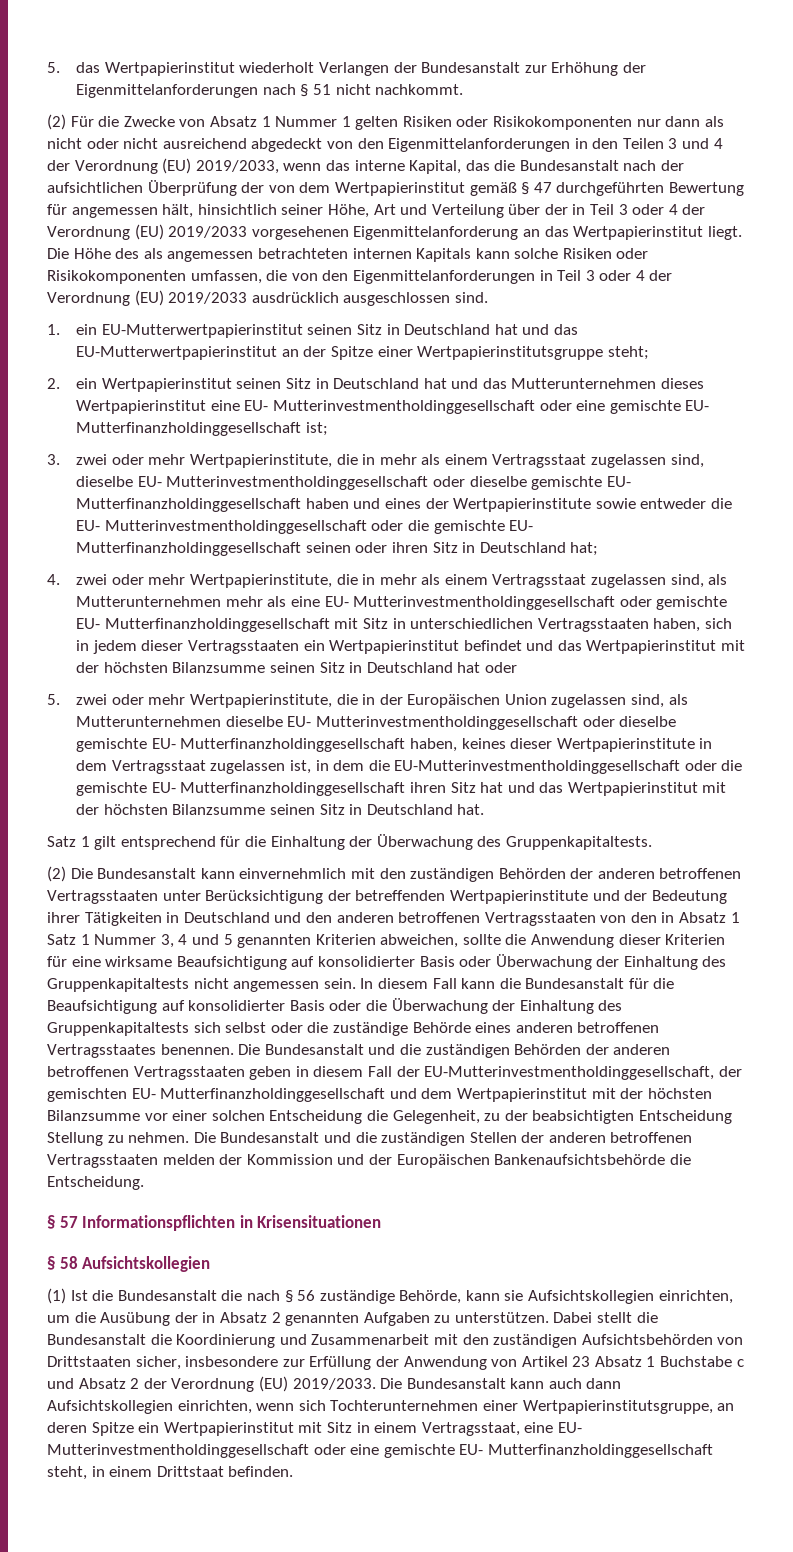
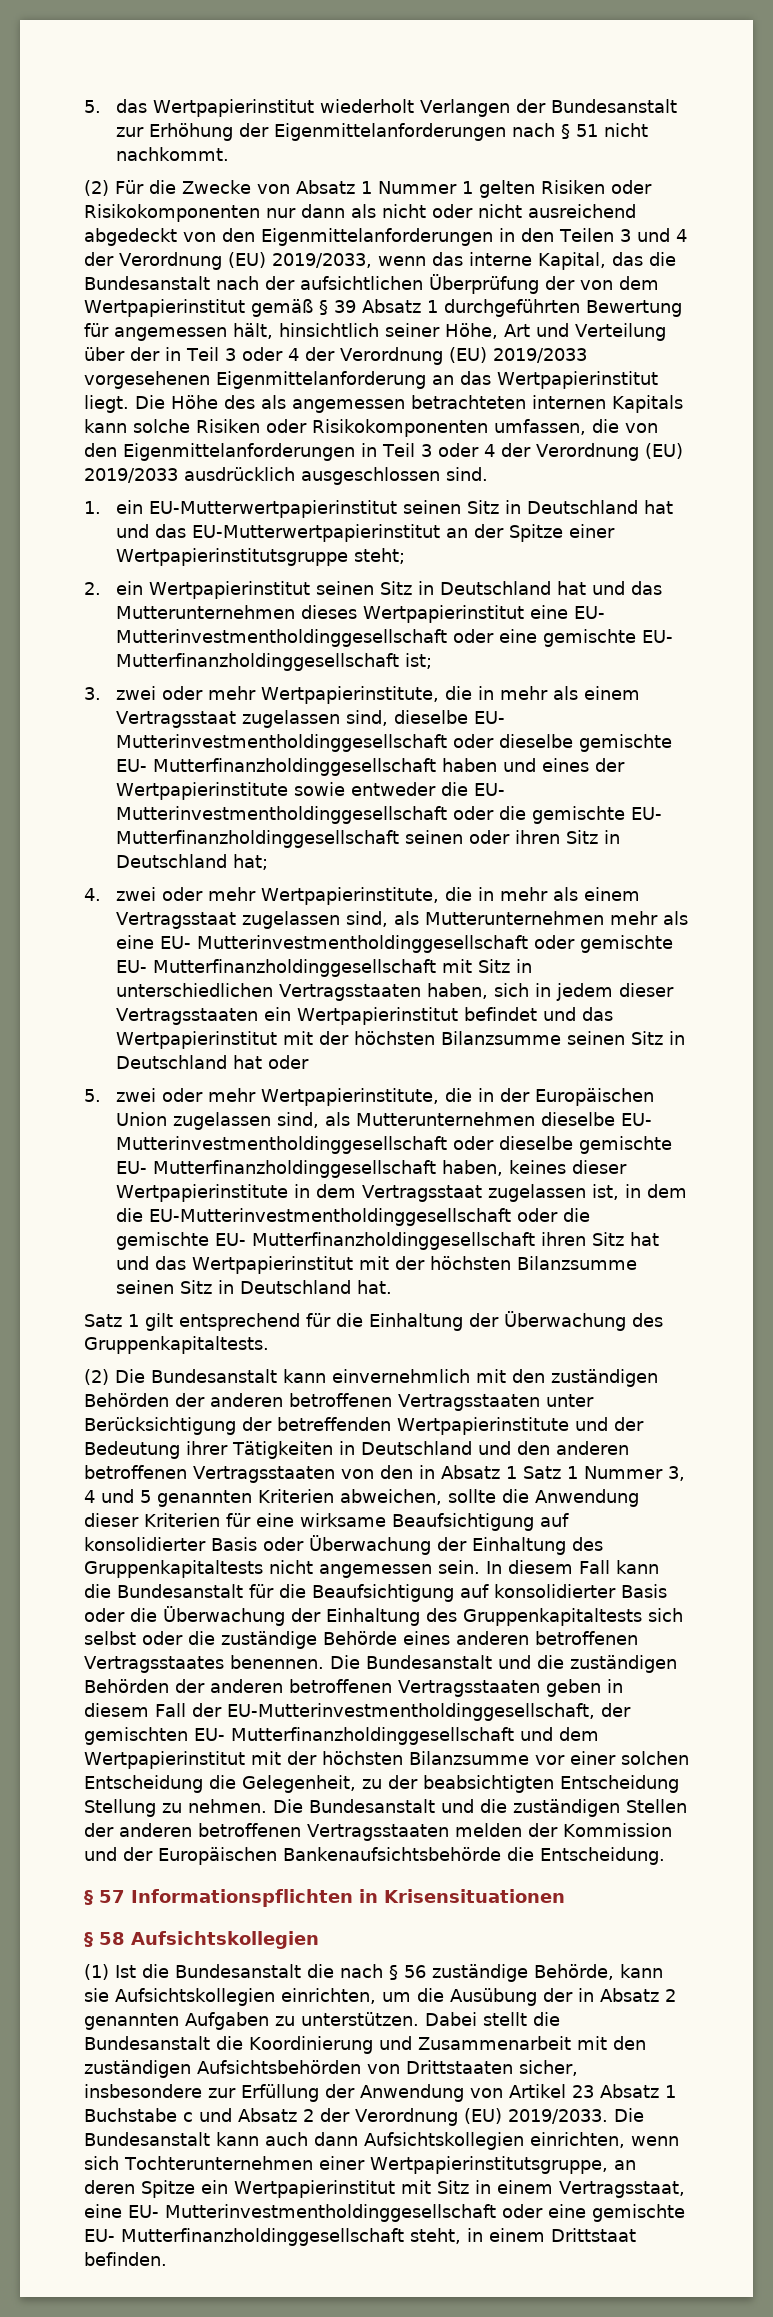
- (2) Für die Zwecke von Absatz 1 Nummer 1 gelten Risiken oder Risikokomponenten nur dann als nicht oder nicht ausreichend abgedeckt von den Eigenmittelanforderungen in den Teilen 3 und 4 der Verordnung (EU) 2019/2033, wenn das interne Kapital, das die Bundesanstalt nach der aufsichtlichen Überprüfung der von dem Wertpapierinstitut gemäß § 47 durchgeführten Bewertung für angemessen hält, hinsichtlich seiner Höhe, Art und Verteilung über der in Teil 3 oder 4 der Verordnung (EU) 2019/2033 vorgesehenen Eigenmittelanforderung an das Wertpapierinstitut liegt.
+ (2) Für die Zwecke von Absatz 1 Nummer 1 gelten Risiken oder Risikokomponenten nur dann als nicht oder nicht ausreichend abgedeckt von den Eigenmittelanforderungen in den Teilen 3 und 4 der Verordnung (EU) 2019/2033, wenn das interne Kapital, das die Bundesanstalt nach der aufsichtlichen Überprüfung der von dem Wertpapierinstitut gemäß § 39 Absatz 1 durchgeführten Bewertung für angemessen hält, hinsichtlich seiner Höhe, Art und Verteilung über der in Teil 3 oder 4 der Verordnung (EU) 2019/2033 vorgesehenen Eigenmittelanforderung an das Wertpapierinstitut liegt.

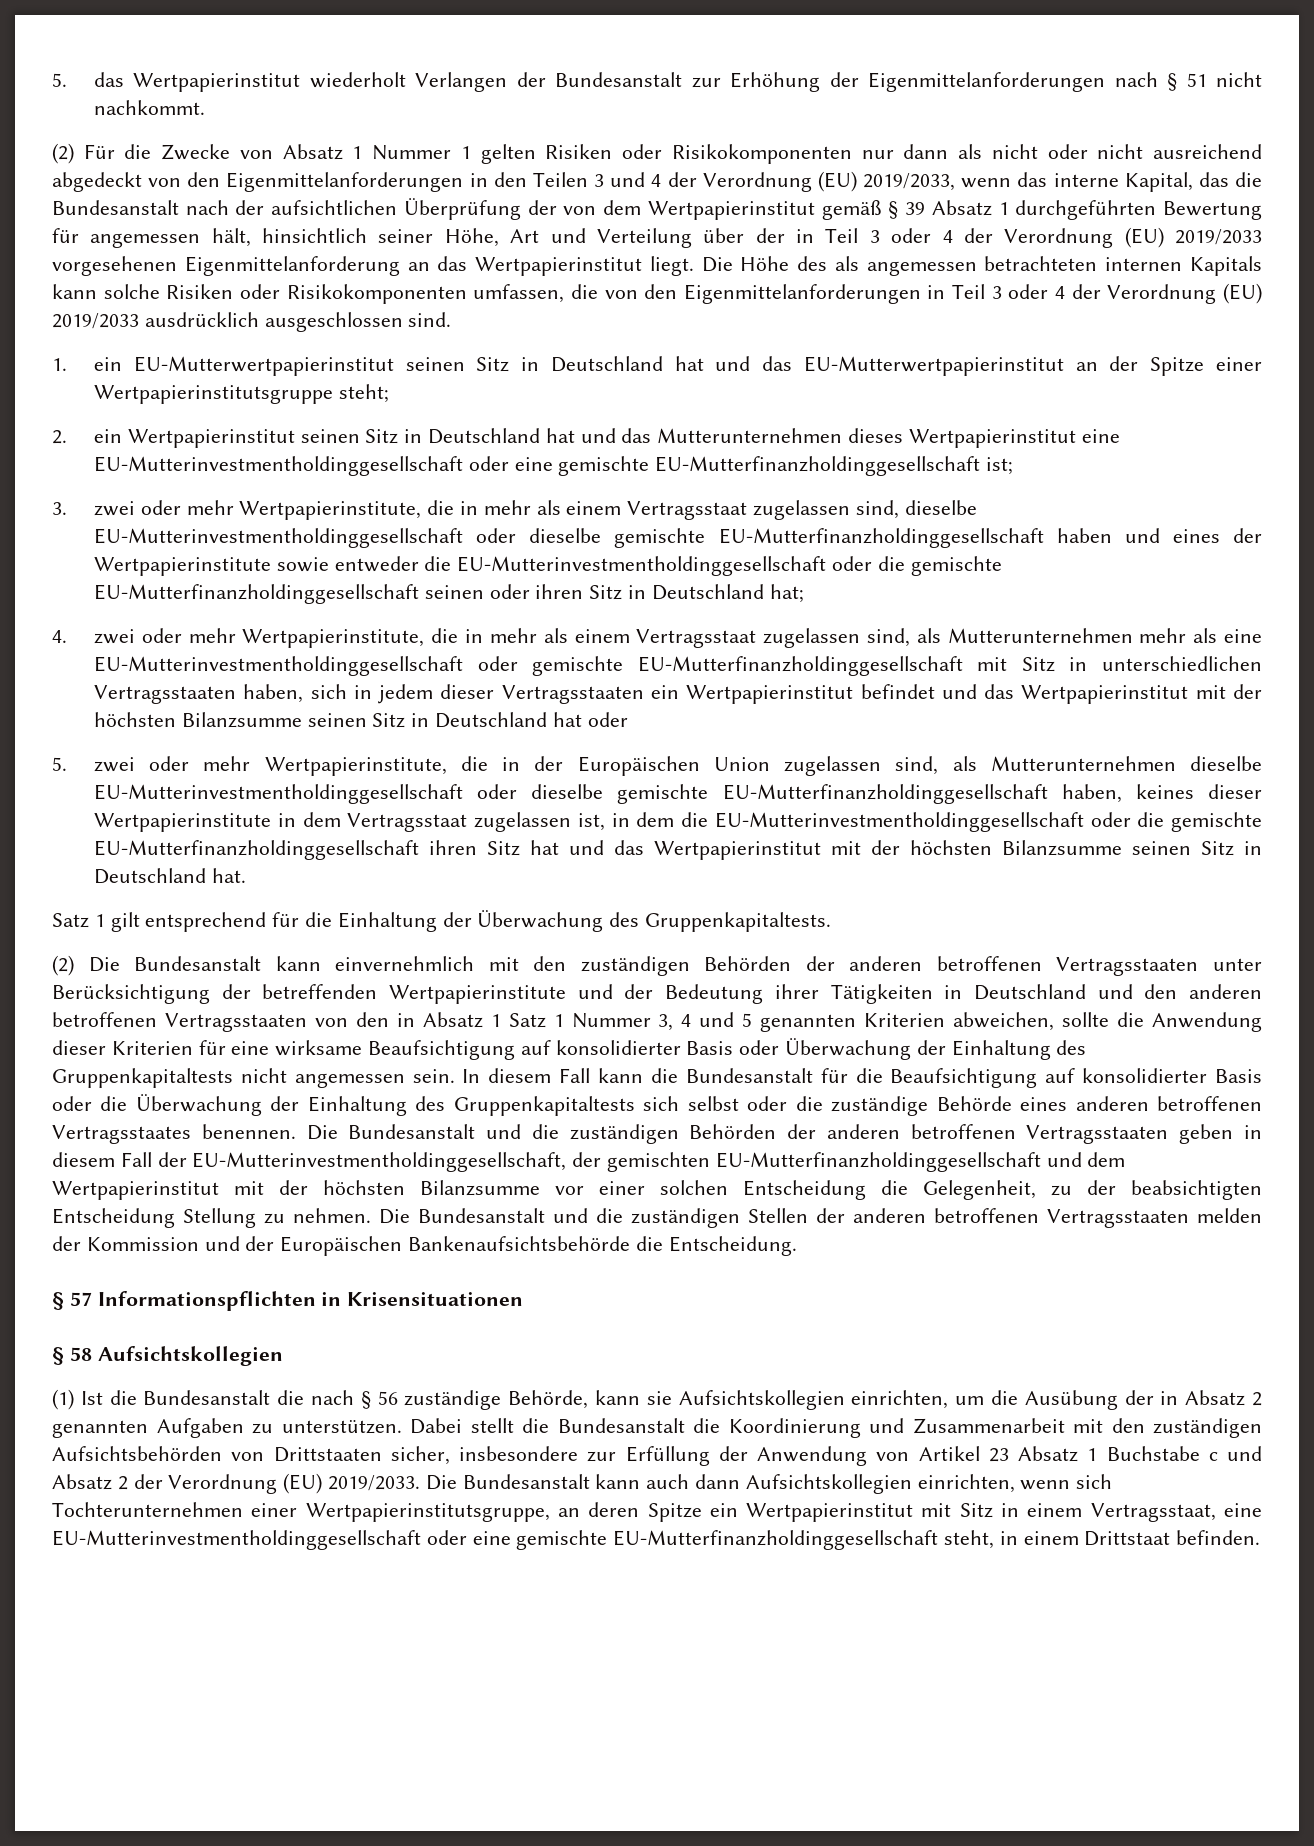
- 2. ein Wertpapierinstitut seinen Sitz in Deutschland hat und das Mutterunternehmen dieses Wertpapierinstitut eine EU- Mutterinvestmentholdinggesellschaft oder eine gemischte EU- Mutterfinanzholdinggesellschaft ist;
+ 2. ein Wertpapierinstitut seinen Sitz in Deutschland hat und das Mutterunternehmen dieses Wertpapierinstitut eine EU-Mutterinvestmentholdinggesellschaft oder eine gemischte EU-Mutterfinanzholdinggesellschaft ist;
- 3. zwei oder mehr Wertpapierinstitute, die in mehr als einem Vertragsstaat zugelassen sind, dieselbe EU- Mutterinvestmentholdinggesellschaft oder dieselbe gemischte EU- Mutterfinanzholdinggesellschaft haben und eines der Wertpapierinstitute sowie entweder die EU- Mutterinvestmentholdinggesellschaft oder die gemischte EU- Mutterfinanzholdinggesellschaft seinen oder ihren Sitz in Deutschland hat;
+ 3. zwei oder mehr Wertpapierinstitute, die in mehr als einem Vertragsstaat zugelassen sind, dieselbe EU-Mutterinvestmentholdinggesellschaft oder dieselbe gemischte EU-Mutterfinanzholdinggesellschaft haben und eines der Wertpapierinstitute sowie entweder die EU-Mutterinvestmentholdinggesellschaft oder die gemischte EU-Mutterfinanzholdinggesellschaft seinen oder ihren Sitz in Deutschland hat;
- 4. zwei oder mehr Wertpapierinstitute, die in mehr als einem Vertragsstaat zugelassen sind, als Mutterunternehmen mehr als eine EU- Mutterinvestmentholdinggesellschaft oder gemischte EU- Mutterfinanzholdinggesellschaft mit Sitz in unterschiedlichen Vertragsstaaten haben, sich in jedem dieser Vertragsstaaten ein Wertpapierinstitut befindet und das Wertpapierinstitut mit der höchsten Bilanzsumme seinen Sitz in Deutschland hat oder
+ 4. zwei oder mehr Wertpapierinstitute, die in mehr als einem Vertragsstaat zugelassen sind, als Mutterunternehmen mehr als eine EU-Mutterinvestmentholdinggesellschaft oder gemischte EU-Mutterfinanzholdinggesellschaft mit Sitz in unterschiedlichen Vertragsstaaten haben, sich in jedem dieser Vertragsstaaten ein Wertpapierinstitut befindet und das Wertpapierinstitut mit der höchsten Bilanzsumme seinen Sitz in Deutschland hat oder
- 5. zwei oder mehr Wertpapierinstitute, die in der Europäischen Union zugelassen sind, als Mutterunternehmen dieselbe EU- Mutterinvestmentholdinggesellschaft oder dieselbe gemischte EU- Mutterfinanzholdinggesellschaft haben, keines dieser Wertpapierinstitute in dem Vertragsstaat zugelassen ist, in dem die EU-Mutterinvestmentholdinggesellschaft oder die gemischte EU- Mutterfinanzholdinggesellschaft ihren Sitz hat und das Wertpapierinstitut mit der höchsten Bilanzsumme seinen Sitz in Deutschland hat.
+ 5. zwei oder mehr Wertpapierinstitute, die in der Europäischen Union zugelassen sind, als Mutterunternehmen dieselbe EU-Mutterinvestmentholdinggesellschaft oder dieselbe gemischte EU-Mutterfinanzholdinggesellschaft haben, keines dieser Wertpapierinstitute in dem Vertragsstaat zugelassen ist, in dem die EU-Mutterinvestmentholdinggesellschaft oder die gemischte EU-Mutterfinanzholdinggesellschaft ihren Sitz hat und das Wertpapierinstitut mit der höchsten Bilanzsumme seinen Sitz in Deutschland hat.
- Die Bundesanstalt und die zuständigen Behörden der anderen betroffenen Vertragsstaaten geben in diesem Fall der EU-Mutterinvestmentholdinggesellschaft, der gemischten EU- Mutterfinanzholdinggesellschaft und dem Wertpapierinstitut mit der höchsten Bilanzsumme vor einer solchen Entscheidung die Gelegenheit, zu der beabsichtigten Entscheidung Stellung zu nehmen.
+ Die Bundesanstalt und die zuständigen Behörden der anderen betroffenen Vertragsstaaten geben in diesem Fall der EU-Mutterinvestmentholdinggesellschaft, der gemischten EU-Mutterfinanzholdinggesellschaft und dem Wertpapierinstitut mit der höchsten Bilanzsumme vor einer solchen Entscheidung die Gelegenheit, zu der beabsichtigten Entscheidung Stellung zu nehmen.
- Die Bundesanstalt kann auch dann Aufsichtskollegien einrichten, wenn sich Tochterunternehmen einer Wertpapierinstitutsgruppe, an deren Spitze ein Wertpapierinstitut mit Sitz in einem Vertragsstaat, eine EU- Mutterinvestmentholdinggesellschaft oder eine gemischte EU- Mutterfinanzholdinggesellschaft steht, in einem Drittstaat befinden.
+ Die Bundesanstalt kann auch dann Aufsichtskollegien einrichten, wenn sich Tochterunternehmen einer Wertpapierinstitutsgruppe, an deren Spitze ein Wertpapierinstitut mit Sitz in einem Vertragsstaat, eine EU-Mutterinvestmentholdinggesellschaft oder eine gemischte EU-Mutterfinanzholdinggesellschaft steht, in einem Drittstaat befinden.

